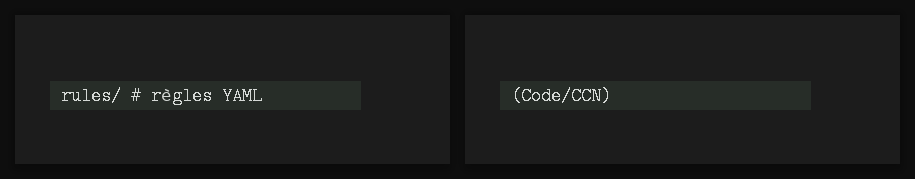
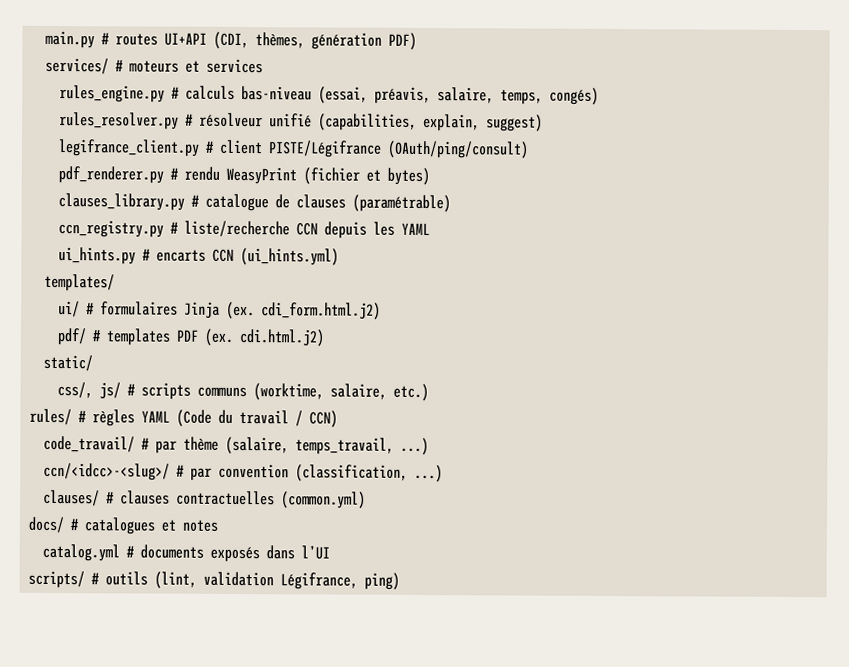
- rules/ # règles YAML (Code/CCN)
+ main.py # routes UI+API (CDI, thèmes, génération PDF)
+ services/ # moteurs et services
+ rules_engine.py # calculs bas-niveau (essai, préavis, salaire, temps, congés)
+ rules_resolver.py # résolveur unifié (capabilities, explain, suggest)
+ legifrance_client.py # client PISTE/Légifrance (OAuth/ping/consult)
+ pdf_renderer.py # rendu WeasyPrint (fichier et bytes)
+ clauses_library.py # catalogue de clauses (paramétrable)
+ ccn_registry.py # liste/recherche CCN depuis les YAML
+ ui_hints.py # encarts CCN (ui_hints.yml)
+ templates/
+ ui/ # formulaires Jinja (ex. cdi_form.html.j2)
+ pdf/ # templates PDF (ex. cdi.html.j2)
+ static/
+ css/, js/ # scripts communs (worktime, salaire, etc.)
+ rules/ # règles YAML (Code du travail / CCN)
+ code_travail/ # par thème (salaire, temps_travail, ...)
+ ccn/<idcc>-<slug>/ # par convention (classification, ...)
+ clauses/ # clauses contractuelles (common.yml)
+ docs/ # catalogues et notes
+ catalog.yml # documents exposés dans l’UI
+ scripts/ # outils (lint, validation Légifrance, ping)

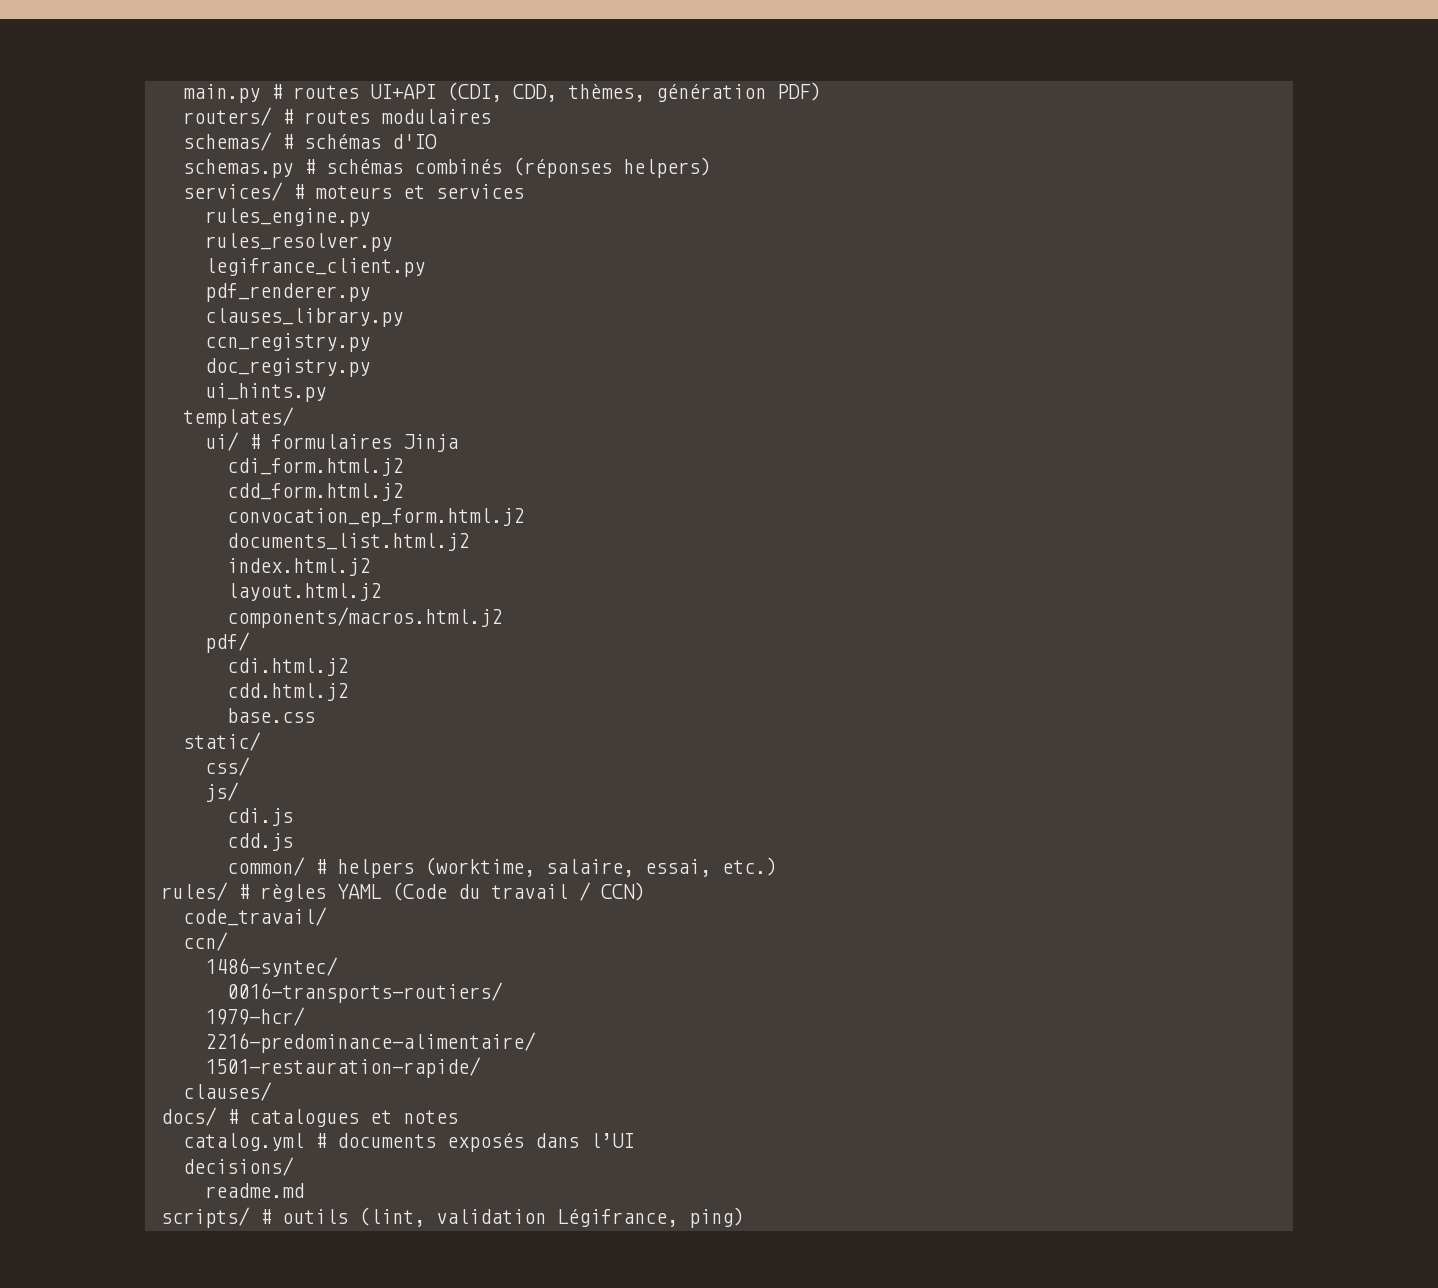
- main.py # routes UI+API (CDI, thèmes, génération PDF)
+ main.py # routes UI+API (CDI, CDD, thèmes, génération PDF)
+ routers/ # routes modulaires
+ schemas/ # schémas d'IO
+ schemas.py # schémas combinés (réponses helpers)
- rules_engine.py # calculs bas-niveau (essai, préavis, salaire, temps, congés)
- rules_resolver.py # résolveur unifié (capabilities, explain, suggest)
- legifrance_client.py # client PISTE/Légifrance (OAuth/ping/consult)
- pdf_renderer.py # rendu WeasyPrint (fichier et bytes)
- clauses_library.py # catalogue de clauses (paramétrable)
- ccn_registry.py # liste/recherche CCN depuis les YAML
- ui_hints.py # encarts CCN (ui_hints.yml)
+ rules_engine.py
+ rules_resolver.py
+ legifrance_client.py
+ pdf_renderer.py
+ clauses_library.py
+ ccn_registry.py
+ doc_registry.py
+ ui_hints.py
- ui/ # formulaires Jinja (ex. cdi_form.html.j2)
- pdf/ # templates PDF (ex. cdi.html.j2)
+ ui/ # formulaires Jinja
+ cdi_form.html.j2
+ cdd_form.html.j2
+ convocation_ep_form.html.j2
+ documents_list.html.j2
+ index.html.j2
+ layout.html.j2
+ components/macros.html.j2
+ pdf/
+ cdi.html.j2
+ cdd.html.j2
+ base.css
- css/, js/ # scripts communs (worktime, salaire, etc.)
+ css/
+ js/
+ cdi.js
+ cdd.js
+ common/ # helpers (worktime, salaire, essai, etc.)
- code_travail/ # par thème (salaire, temps_travail, ...)
- ccn/<idcc>-<slug>/ # par convention (classification, ...)
- clauses/ # clauses contractuelles (common.yml)
+ code_travail/
+ ccn/
+ 1486-syntec/
+ 0016-transports-routiers/
+ 1979-hcr/
+ 2216-predominance-alimentaire/
+ 1501-restauration-rapide/
+ clauses/
+ decisions/
+ readme.md

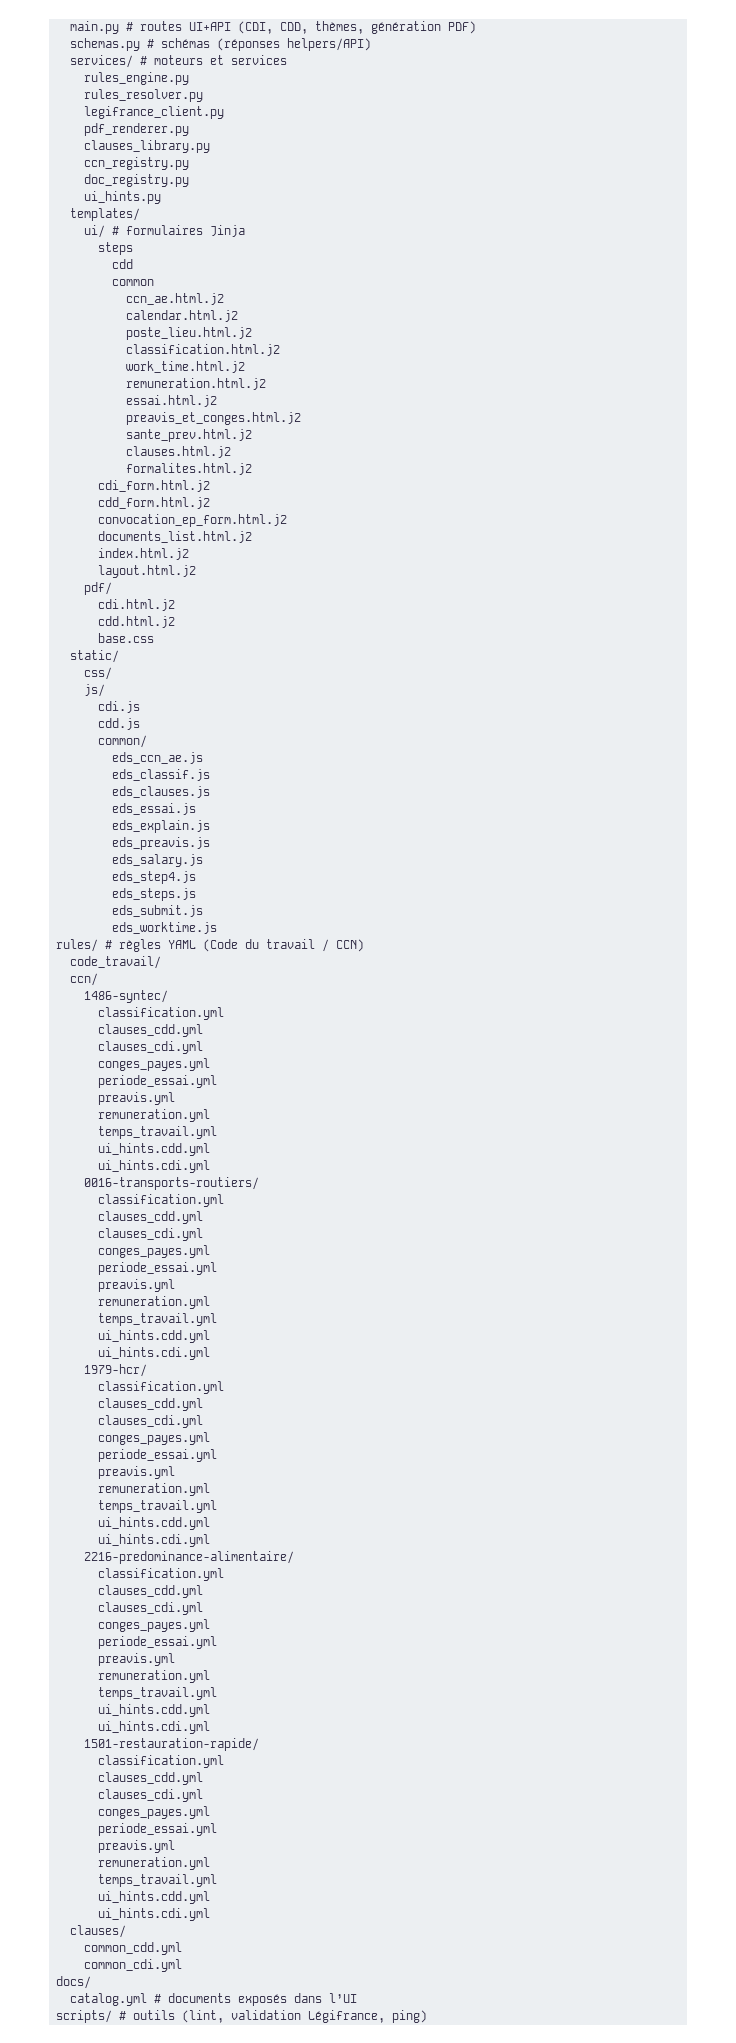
- routers/ # routes modulaires
- schemas/ # schémas d'IO
- schemas.py # schémas combinés (réponses helpers)
+ schemas.py # schémas (réponses helpers/API)
+ steps
+ cdd
+ common
+ ccn_ae.html.j2
+ calendar.html.j2
+ poste_lieu.html.j2
+ classification.html.j2
+ work_time.html.j2
+ remuneration.html.j2
+ essai.html.j2
+ preavis_et_conges.html.j2
+ sante_prev.html.j2
+ clauses.html.j2
+ formalites.html.j2
- components/macros.html.j2
- common/ # helpers (worktime, salaire, essai, etc.)
+ common/
+ eds_ccn_ae.js
+ eds_classif.js
+ eds_clauses.js
+ eds_essai.js
+ eds_explain.js
+ eds_preavis.js
+ eds_salary.js
+ eds_step4.js
+ eds_steps.js
+ eds_submit.js
+ eds_worktime.js
  1486-syntec/
+ classification.yml
+ clauses_cdd.yml
+ clauses_cdi.yml
+ conges_payes.yml
+ periode_essai.yml
+ preavis.yml
+ remuneration.yml
+ temps_travail.yml
+ ui_hints.cdd.yml
+ ui_hints.cdi.yml
  0016-transports-routiers/
+ classification.yml
+ clauses_cdd.yml
+ clauses_cdi.yml
+ conges_payes.yml
+ periode_essai.yml
+ preavis.yml
+ remuneration.yml
+ temps_travail.yml
+ ui_hints.cdd.yml
+ ui_hints.cdi.yml
  1979-hcr/
+ classification.yml
+ clauses_cdd.yml
+ clauses_cdi.yml
+ conges_payes.yml
+ periode_essai.yml
+ preavis.yml
+ remuneration.yml
+ temps_travail.yml
+ ui_hints.cdd.yml
+ ui_hints.cdi.yml
  2216-predominance-alimentaire/
+ classification.yml
+ clauses_cdd.yml
+ clauses_cdi.yml
+ conges_payes.yml
+ periode_essai.yml
+ preavis.yml
+ remuneration.yml
+ temps_travail.yml
+ ui_hints.cdd.yml
+ ui_hints.cdi.yml
  1501-restauration-rapide/
+ classification.yml
+ clauses_cdd.yml
+ clauses_cdi.yml
+ conges_payes.yml
+ periode_essai.yml
+ preavis.yml
+ remuneration.yml
+ temps_travail.yml
+ ui_hints.cdd.yml
+ ui_hints.cdi.yml
+ common_cdd.yml
+ common_cdi.yml
- docs/ # catalogues et notes
+ docs/
- decisions/
- readme.md

